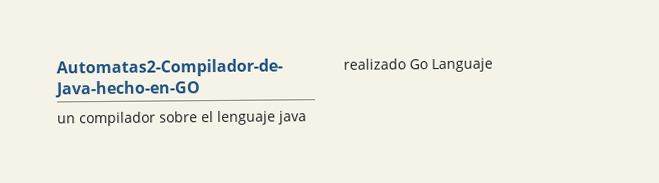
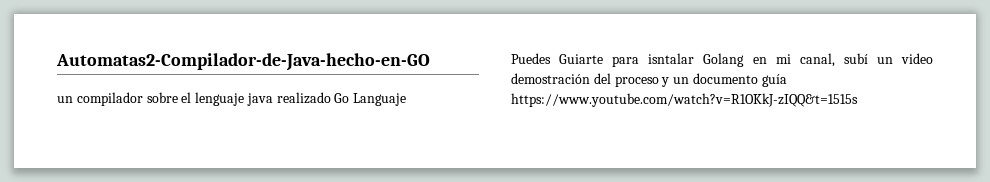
+ Puedes Guiarte para isntalar Golang en mi canal, subí un video demostración del proceso y un documento guía https://www.youtube.com/watch?v=R1OKkJ-zIQQ&t=1515s

